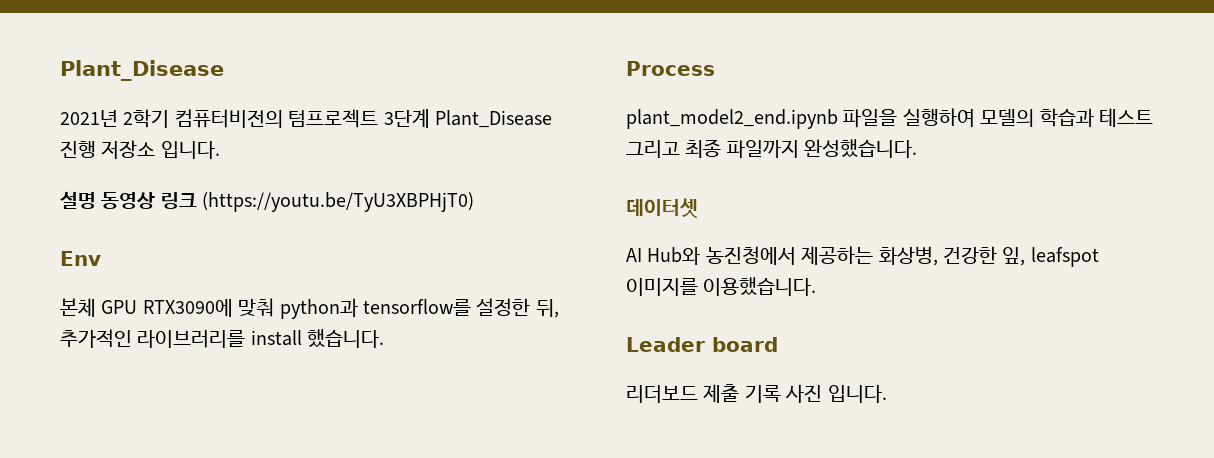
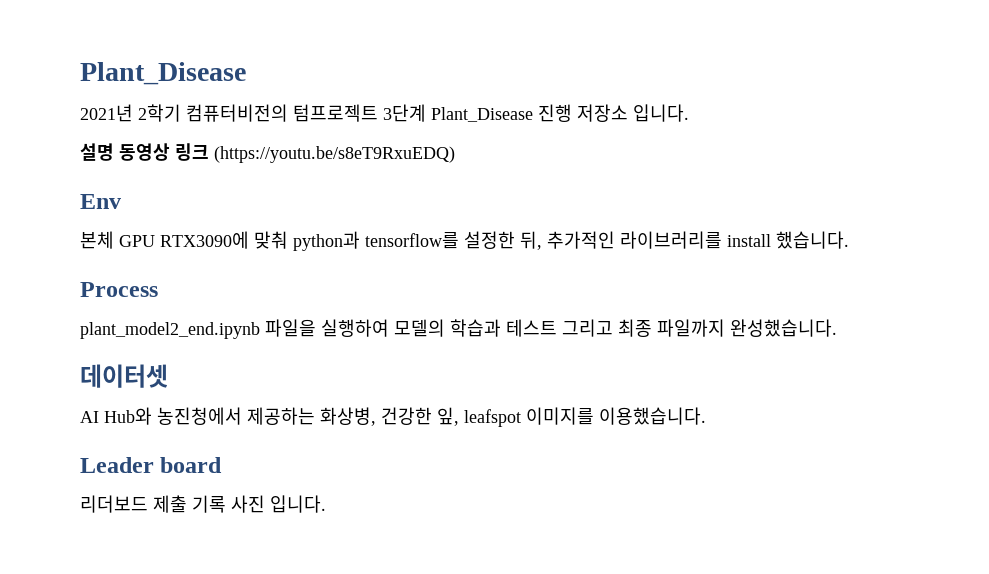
- 설명 동영상 링크 (https://youtu.be/TyU3XBPHjT0)
+ 설명 동영상 링크 (https://youtu.be/s8eT9RxuEDQ)

